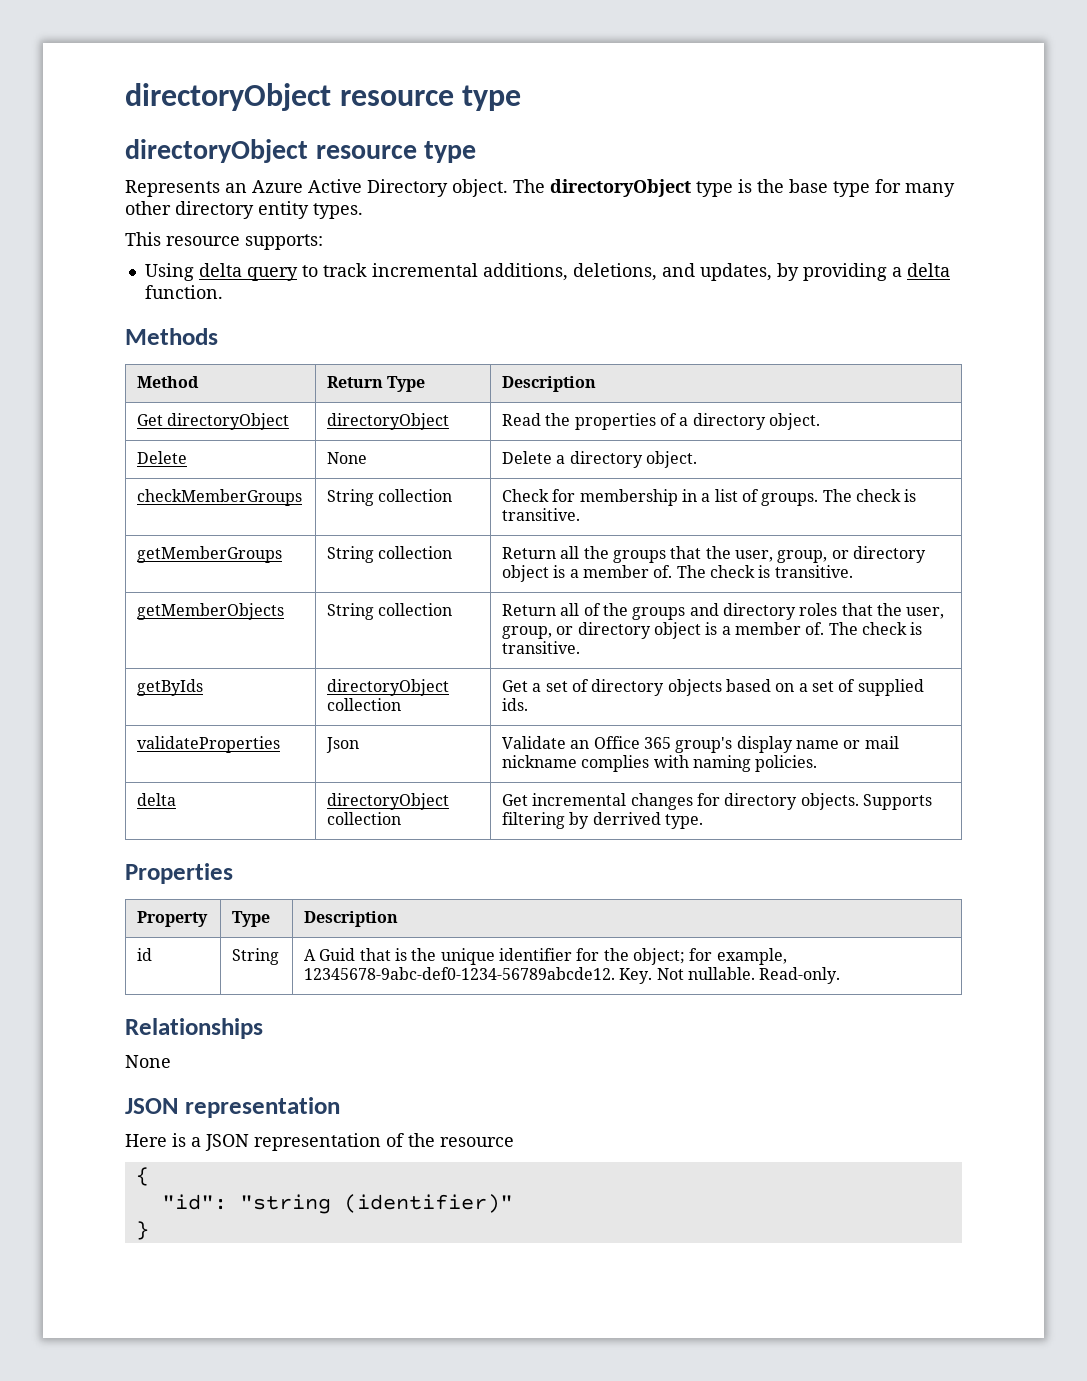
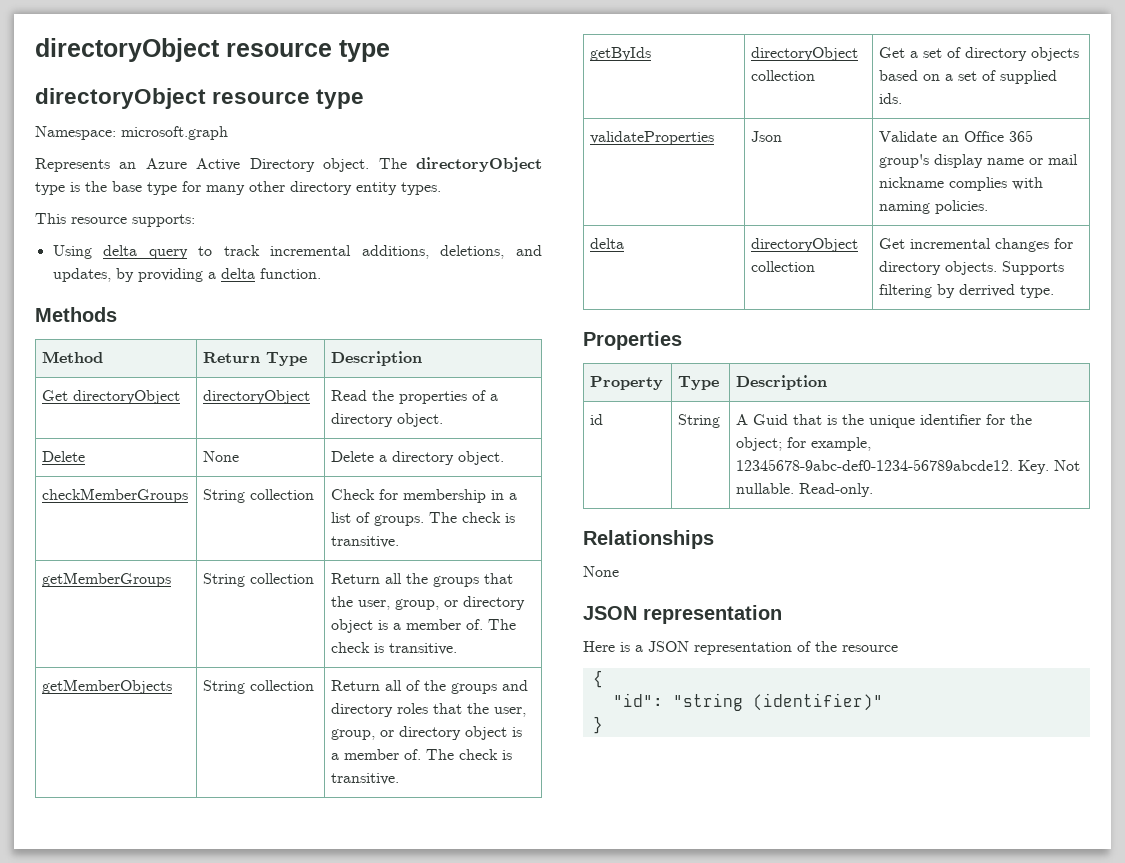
+ Namespace: microsoft.graph

